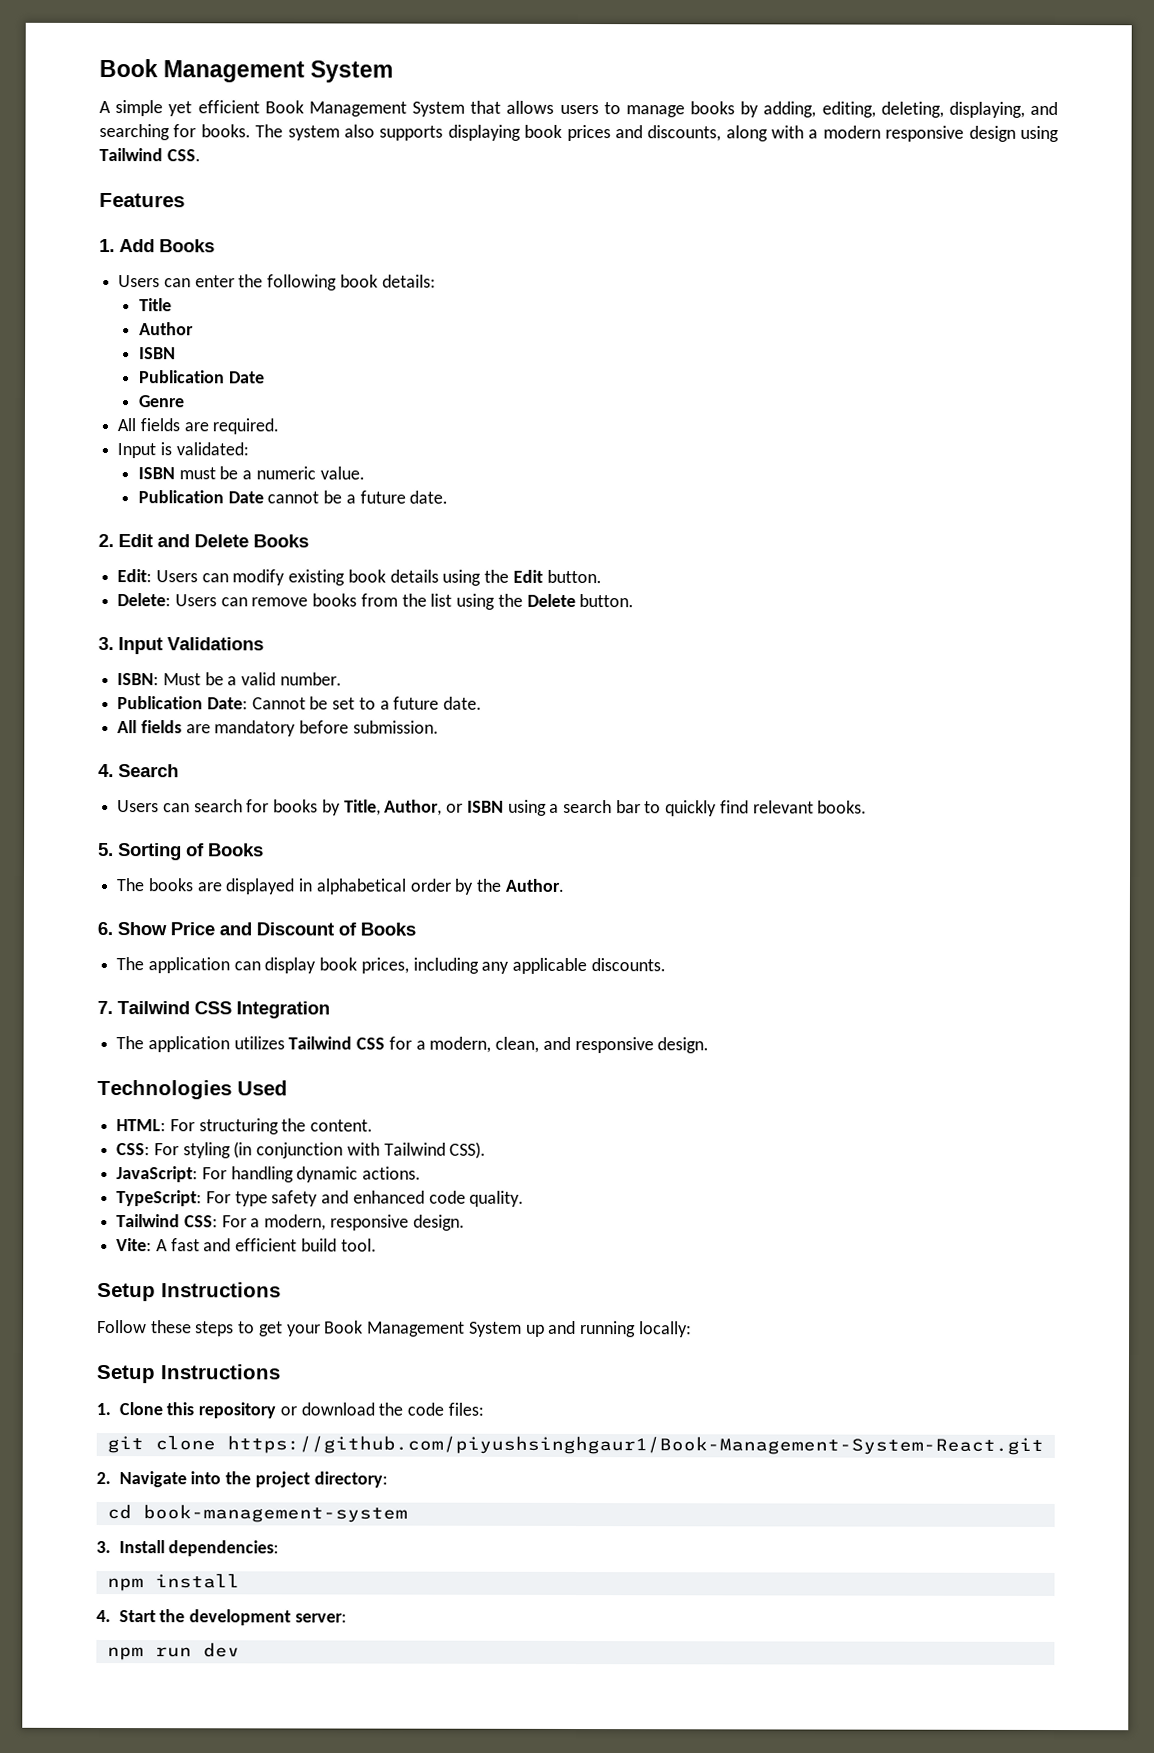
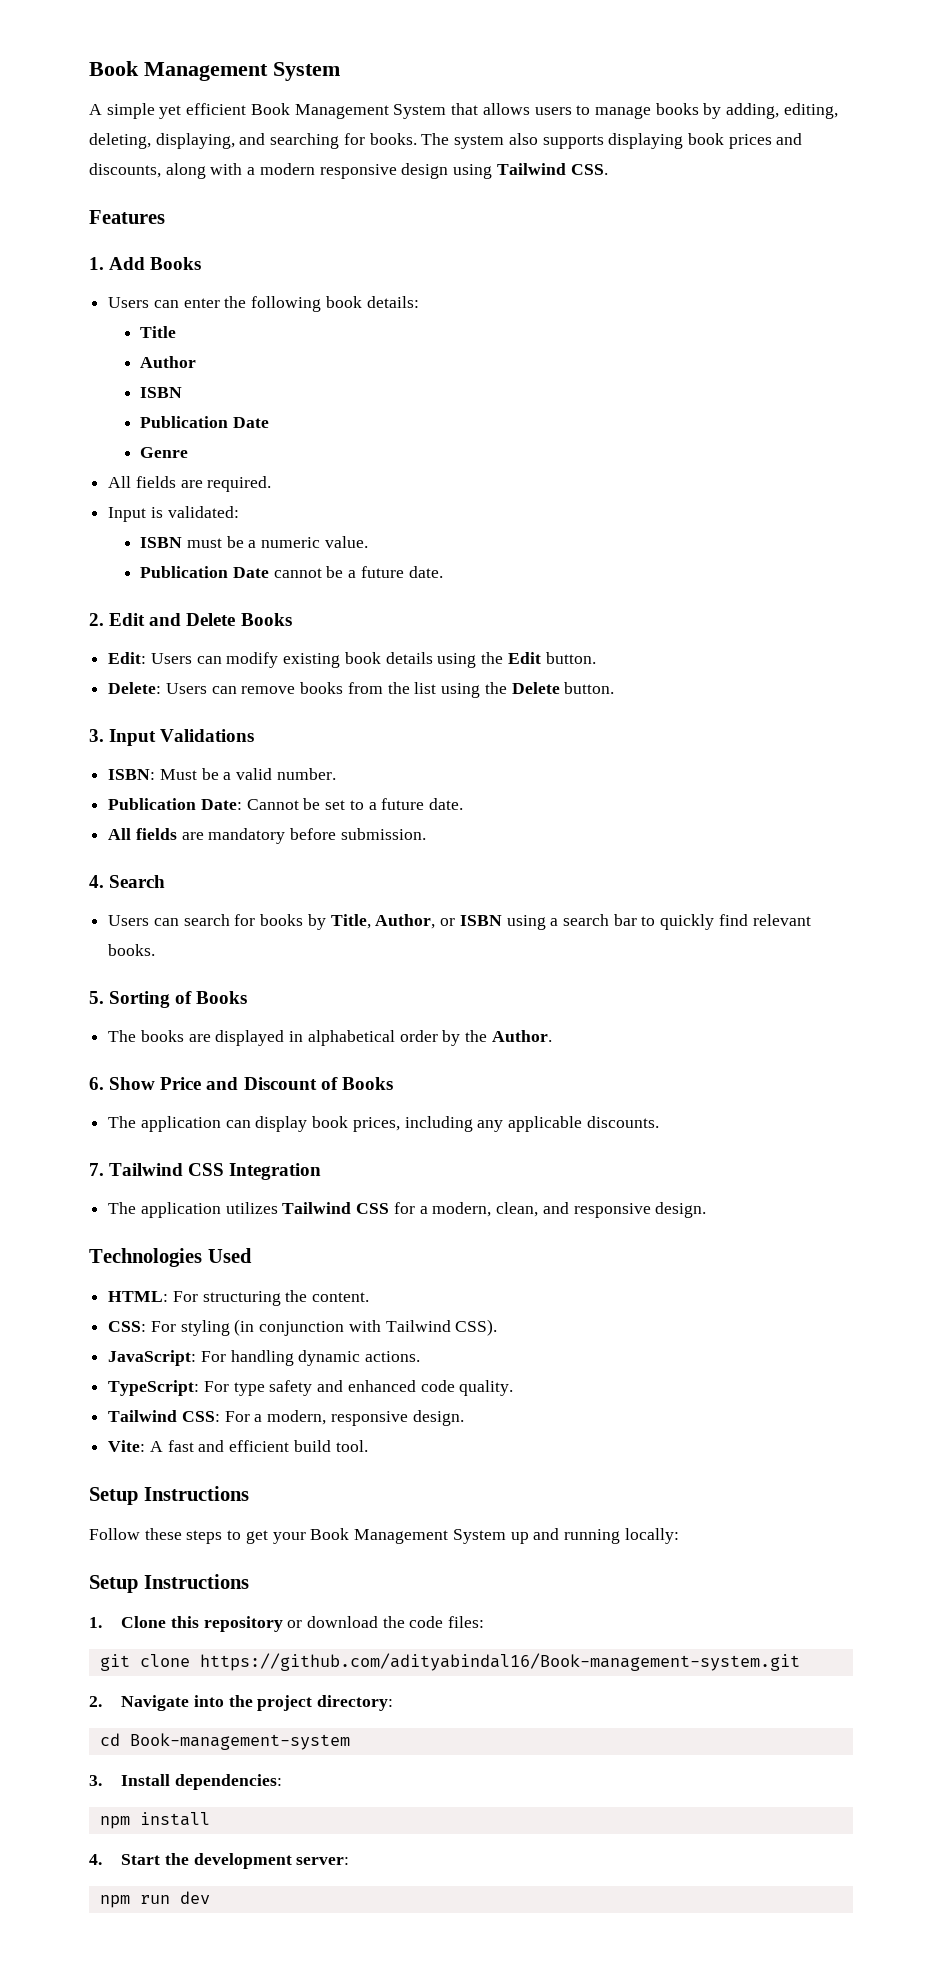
- git clone https://github.com/piyushsinghgaur1/Book-Management-System-React.git
+ git clone https://github.com/adityabindal16/Book-management-system.git
- cd book-management-system
+ cd Book-management-system

